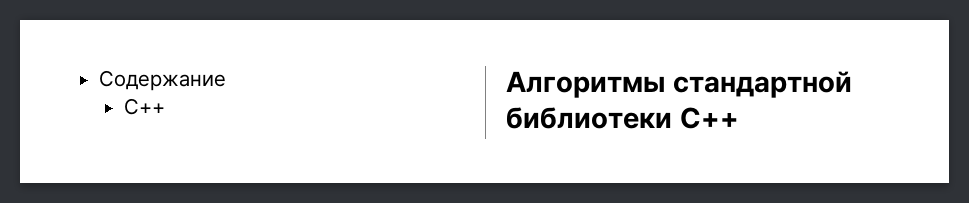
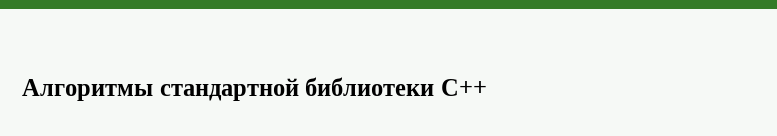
- Содержание
- C++

